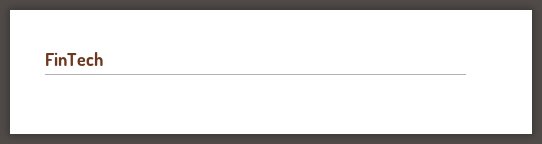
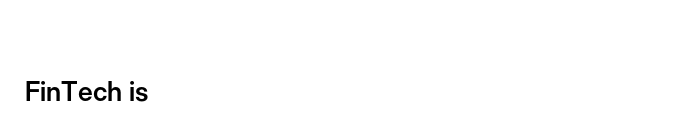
- FinTech
+ FinTech is

